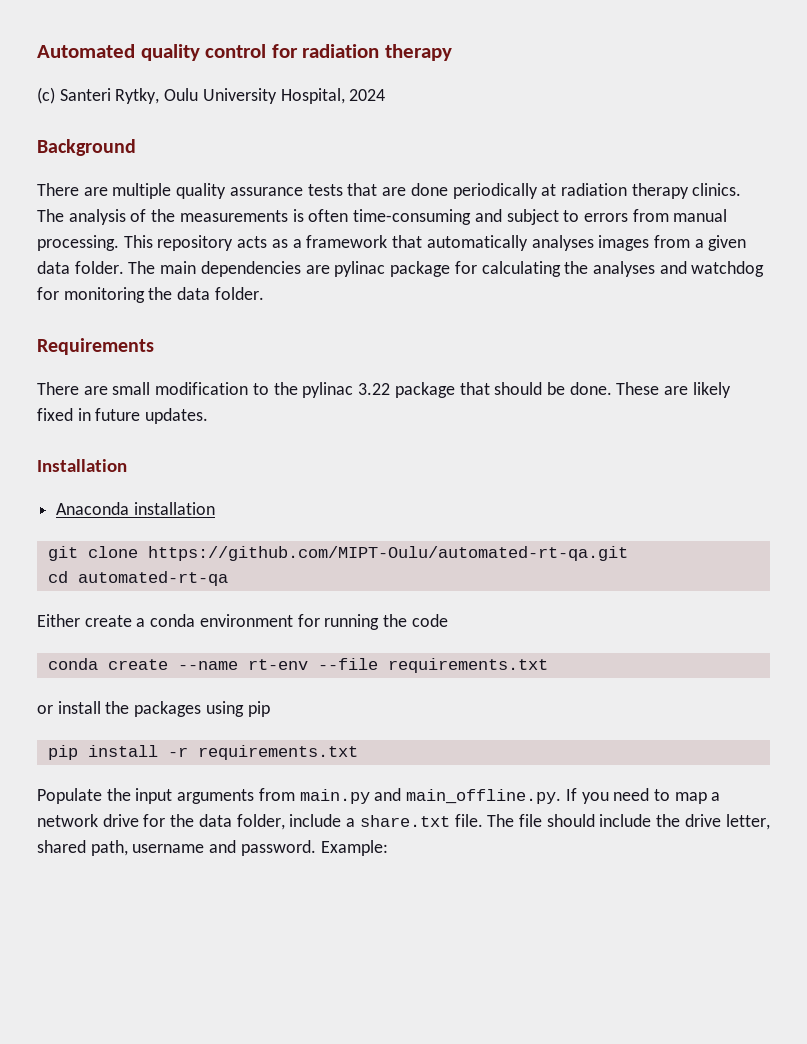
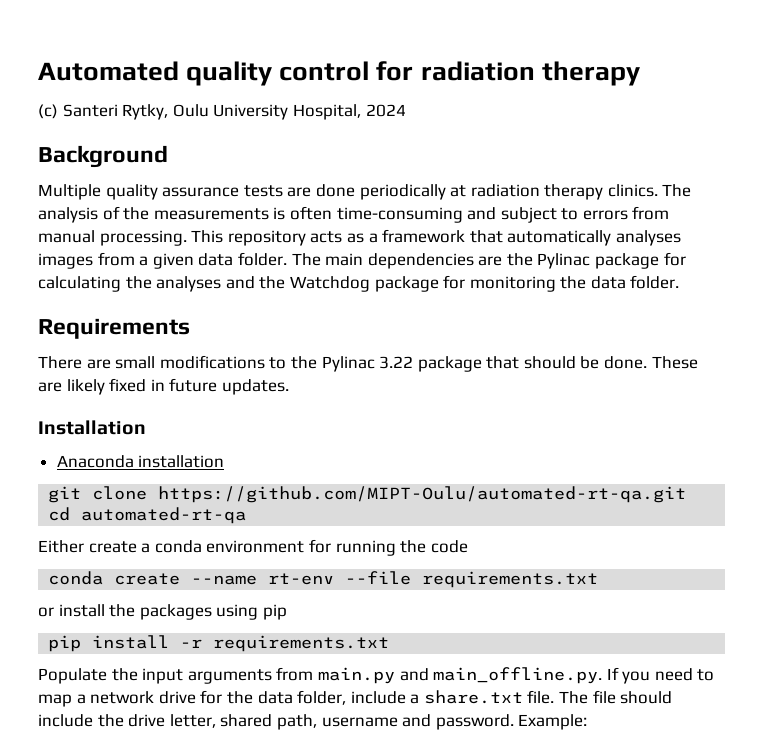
- There are multiple quality assurance tests that are done periodically at radiation therapy clinics.
+ Multiple quality assurance tests are done periodically at radiation therapy clinics.
- The main dependencies are pylinac package for calculating the analyses and watchdog for monitoring the data folder.
+ The main dependencies are the Pylinac package for calculating the analyses and the Watchdog package for monitoring the data folder.
- There are small modification to the pylinac 3.22 package that should be done.
+ There are small modifications to the Pylinac 3.22 package that should be done.

